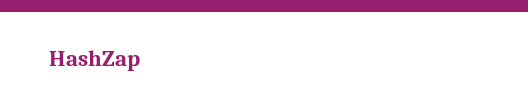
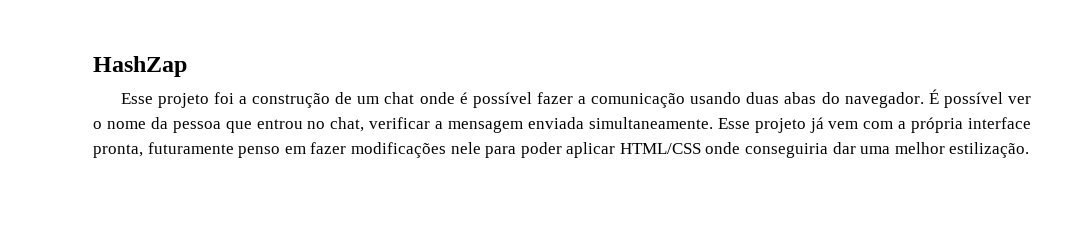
+ Esse projeto foi a construção de um chat onde é possível fazer a comunicação usando duas abas do navegador. É possível ver o nome da pessoa que entrou no chat, verificar a mensagem enviada simultaneamente. Esse projeto já vem com a própria interface pronta, futuramente penso em fazer modificações nele para poder aplicar HTML/CSS onde conseguiria dar uma melhor estilização.

